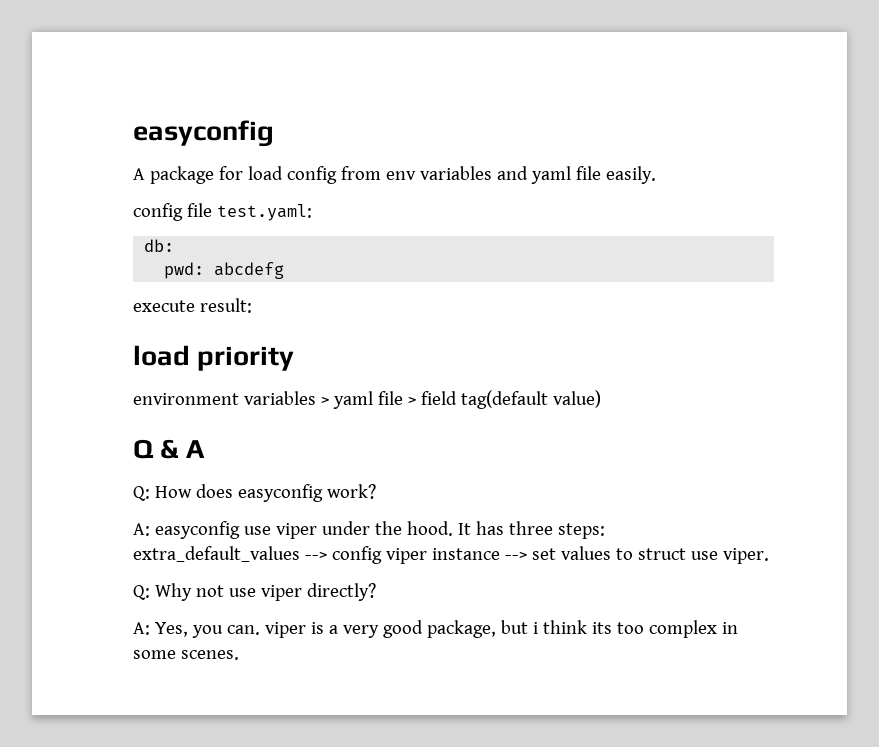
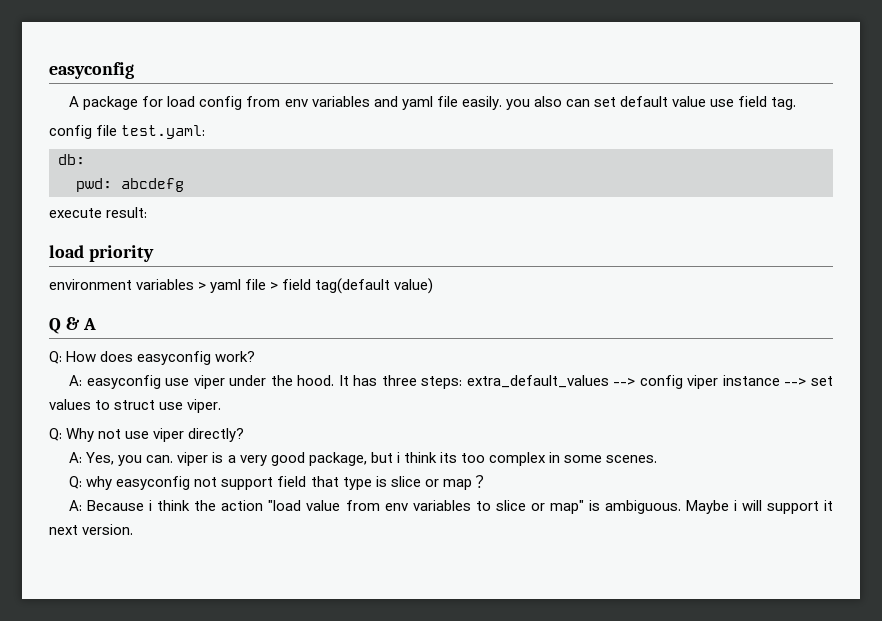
- A package for load config from env variables and yaml file easily.
+ A package for load config from env variables and yaml file easily. you also can set default value use field tag.
+ Q: why easyconfig not support field that type is slice or map？
+ A: Because i think the action "load value from env variables to slice or map" is ambiguous. Maybe i will support it next version.

